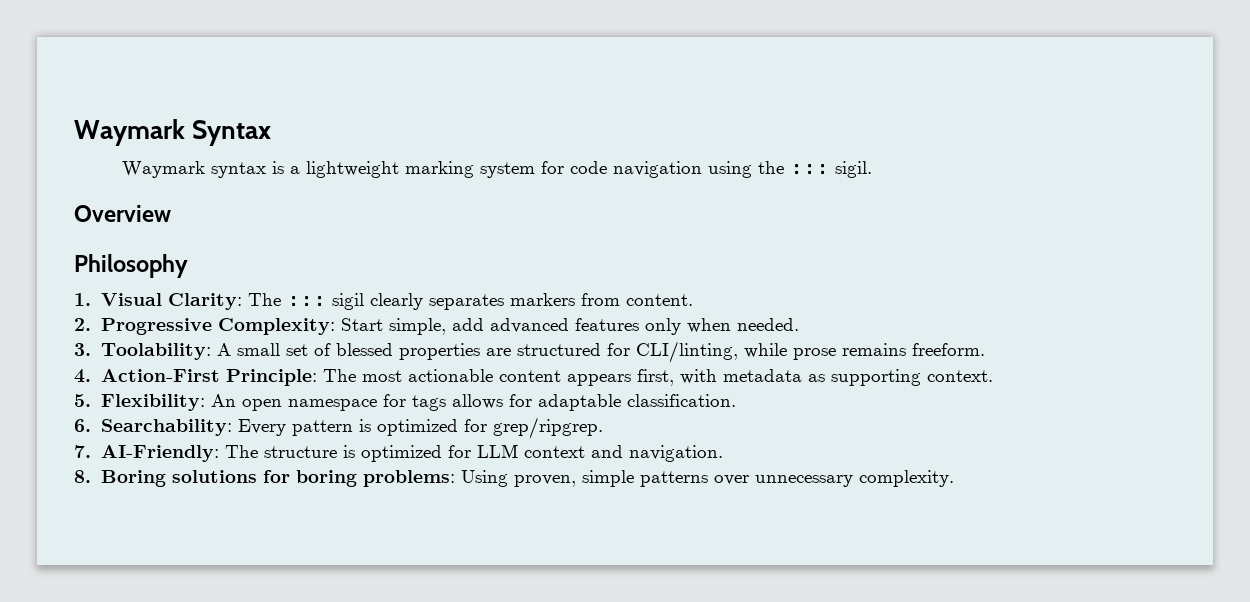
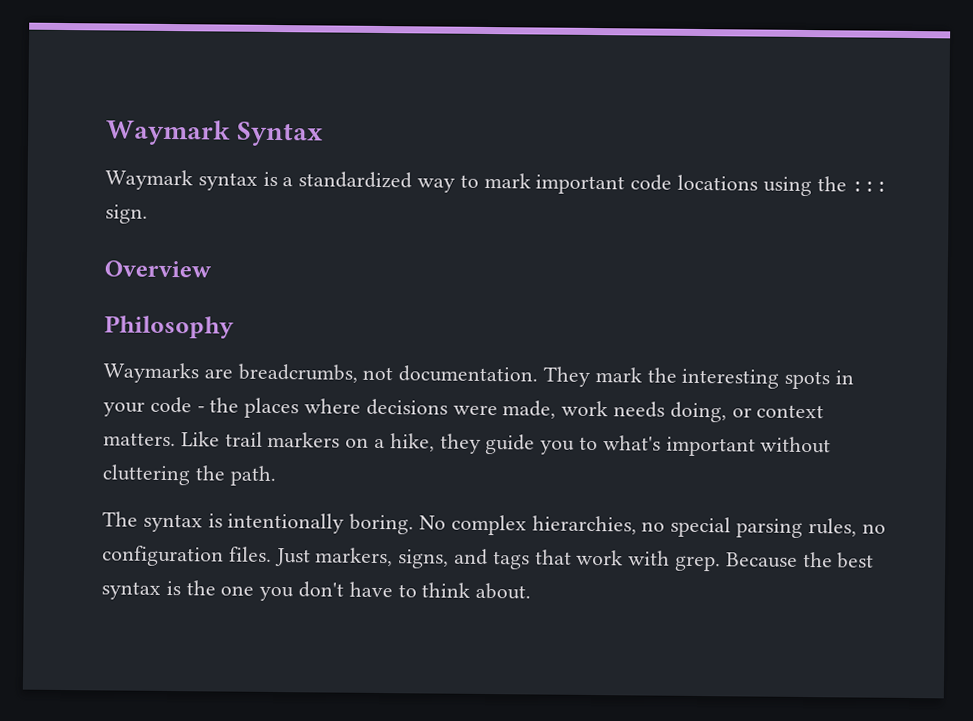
- Waymark syntax is a lightweight marking system for code navigation using the ::: sigil.
+ Waymark syntax is a standardized way to mark important code locations using the ::: sign.
- 1. Visual Clarity: The ::: sigil clearly separates markers from content.
- 2. Progressive Complexity: Start simple, add advanced features only when needed.
- 3. Toolability: A small set of blessed properties are structured for CLI/linting, while prose remains freeform.
- 4. Action-First Principle: The most actionable content appears first, with metadata as supporting context.
- 5. Flexibility: An open namespace for tags allows for adaptable classification.
- 6. Searchability: Every pattern is optimized for grep/ripgrep.
- 7. AI-Friendly: The structure is optimized for LLM context and navigation.
- 8. Boring solutions for boring problems: Using proven, simple patterns over unnecessary complexity.
+ Waymarks are breadcrumbs, not documentation. They mark the interesting spots in your code - the places where decisions were made, work needs doing, or context matters. Like trail markers on a hike, they guide you to what's important without cluttering the path.
+ The syntax is intentionally boring. No complex hierarchies, no special parsing rules, no configuration files. Just markers, signs, and tags that work with grep. Because the best syntax is the one you don't have to think about.

